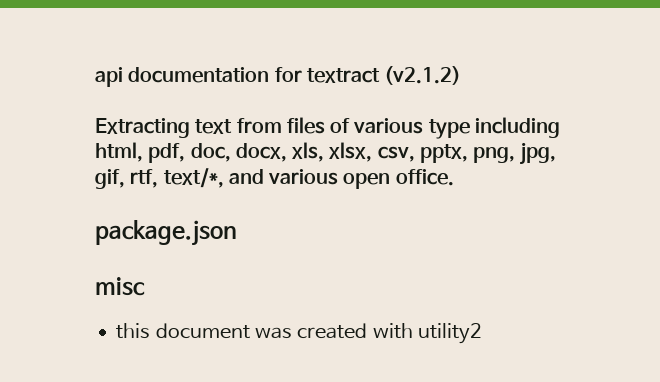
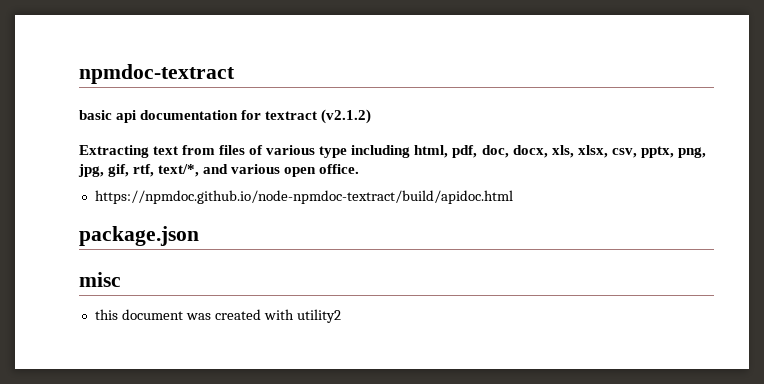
- api documentation for textract (v2.1.2)
+ npmdoc-textract
+ basic api documentation for textract (v2.1.2)
+ https://npmdoc.github.io/node-npmdoc-textract/build/apidoc.html

